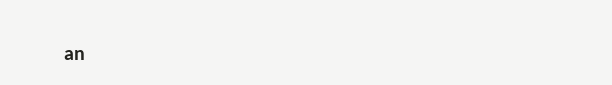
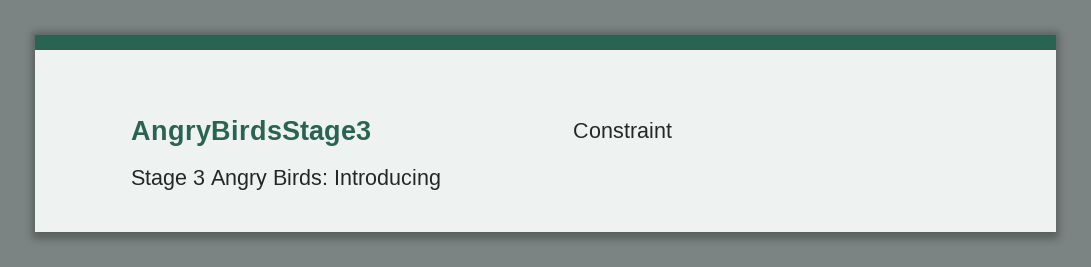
- an
+ AngryBirdsStage3
+ Stage 3 Angry Birds: Introducing Constraint

